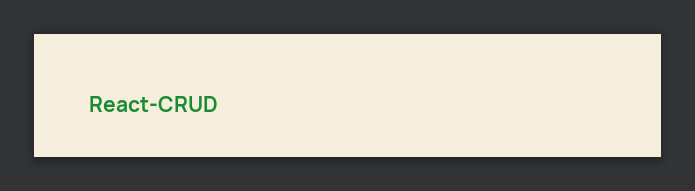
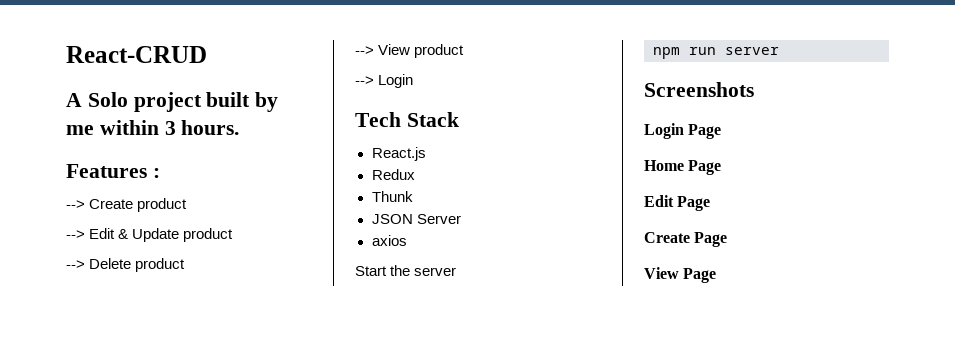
+ A Solo project built by me within 3 hours.
+ Features :
+ --> Create product
+ --> Edit & Update product
+ --> Delete product
+ --> View product
+ --> Login
+ Tech Stack
+ React.js
+ Redux
+ Thunk
+ JSON Server
+ axios
+ Start the server
+ npm run server
+ Screenshots
+ Login Page
+ Home Page
+ Edit Page
+ Create Page
+ View Page

